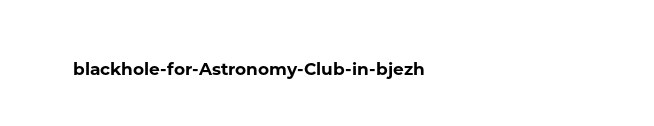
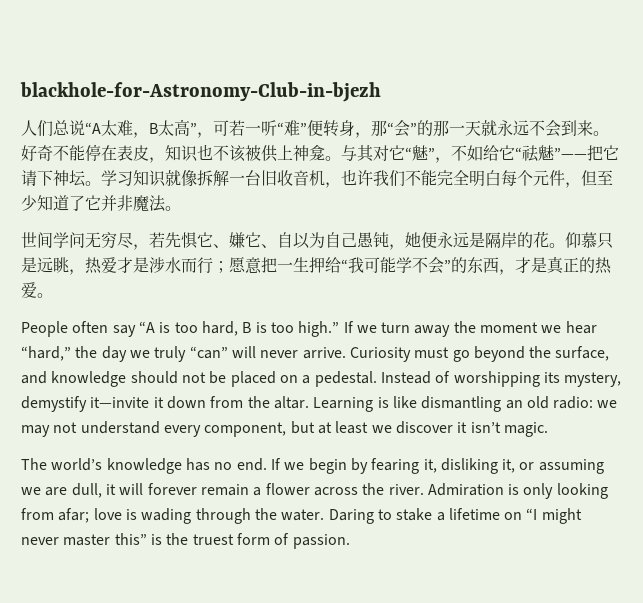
+ 人们总说“A太难，B太高”，可若一听“难”便转身，那“会”的那一天就永远不会到来。好奇不能停在表皮，知识也不该被供上神龛。与其对它“魅”，不如给它“祛魅”——把它请下神坛。学习知识就像拆解一台旧收音机，也许我们不能完全明白每个元件，但至少知道了它并非魔法。
+ 世间学问无穷尽，若先惧它、嫌它、自以为自己愚钝，她便永远是隔岸的花。仰慕只是远眺，热爱才是涉水而行；愿意把一生押给“我可能学不会”的东西，才是真正的热爱。
+ People often say “A is too hard, B is too high.” If we turn away the moment we hear “hard,” the day we truly “can” will never arrive. Curiosity must go beyond the surface, and knowledge should not be placed on a pedestal. Instead of worshipping its mystery, demystify it—invite it down from the altar. Learning is like dismantling an old radio: we may not understand every component, but at least we discover it isn’t magic.
+ The world’s knowledge has no end. If we begin by fearing it, disliking it, or assuming we are dull, it will forever remain a flower across the river. Admiration is only looking from afar; love is wading through the water. Daring to stake a lifetime on “I might never master this” is the truest form of passion.

